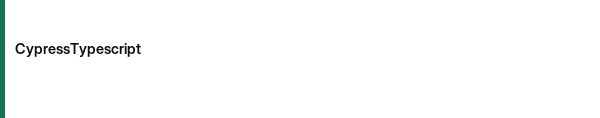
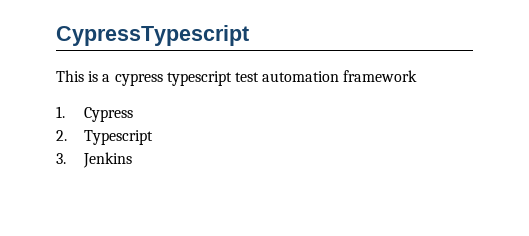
+ This is a cypress typescript test automation framework
+ 1. Cypress
+ 2. Typescript
+ 3. Jenkins

